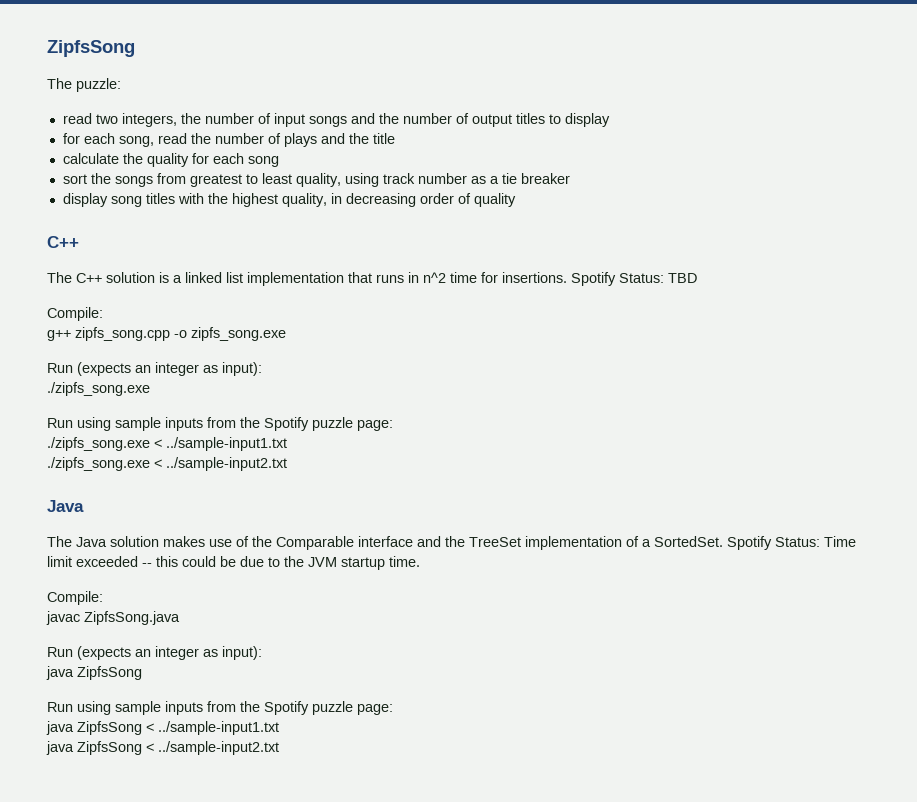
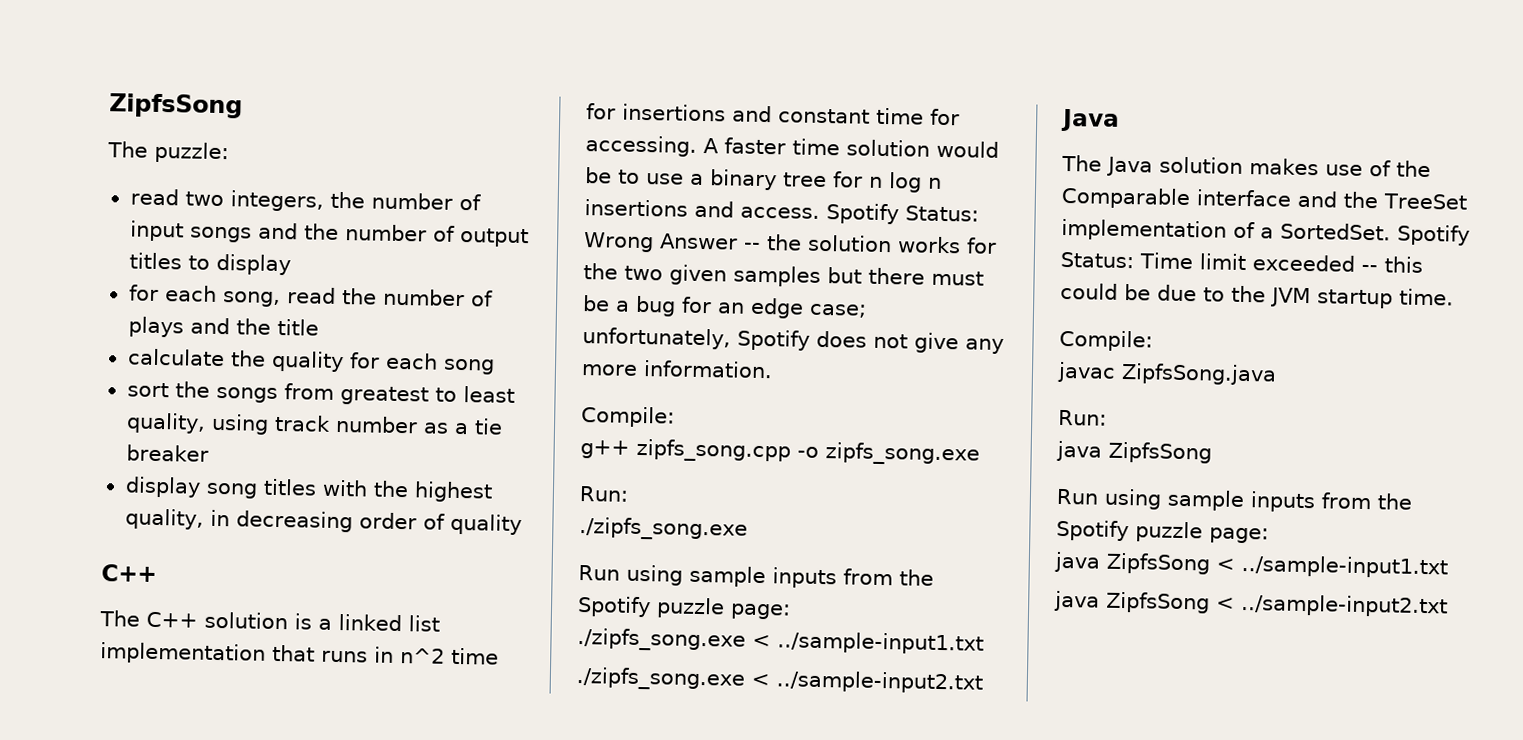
- The C++ solution is a linked list implementation that runs in n^2 time for insertions. Spotify Status: TBD
+ The C++ solution is a linked list implementation that runs in n^2 time for insertions and constant time for accessing. A faster time solution would be to use a binary tree for n log n insertions and access. Spotify Status: Wrong Answer -- the solution works for the two given samples but there must be a bug for an edge case; unfortunately, Spotify does not give any more information.
  g++ zipfs_song.cpp -o zipfs_song.exe
- Run (expects an integer as input):
+ Run:
  javac ZipfsSong.java
- Run (expects an integer as input):
+ Run:

